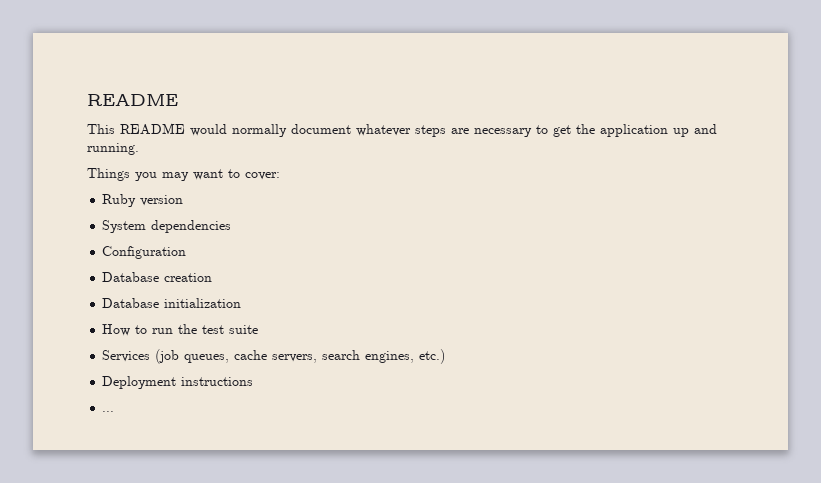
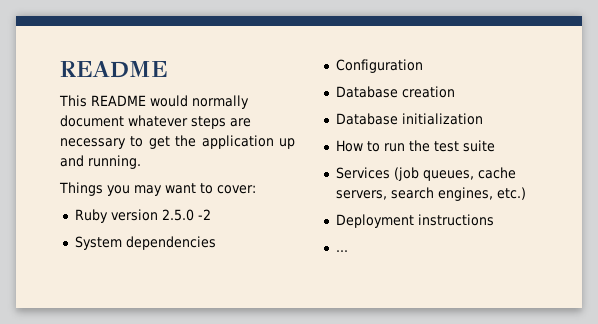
- Ruby version
+ Ruby version 2.5.0 -2

